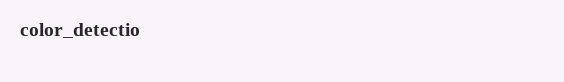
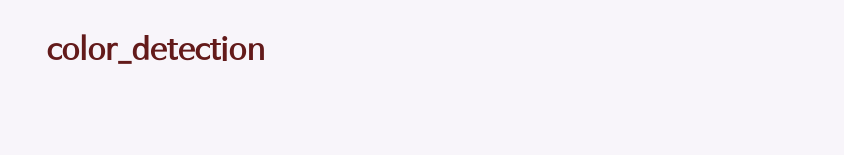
- color_detectio
+ color_detection

